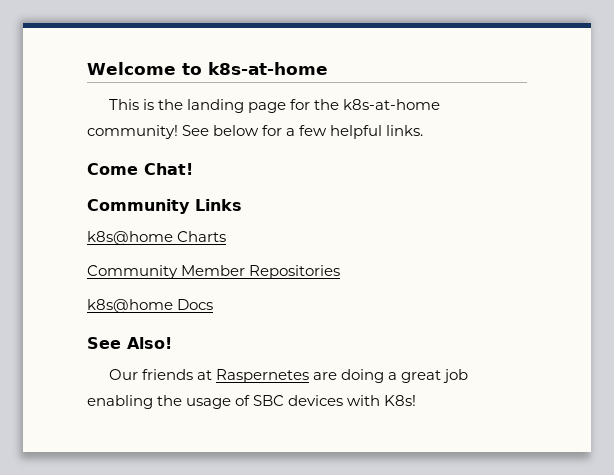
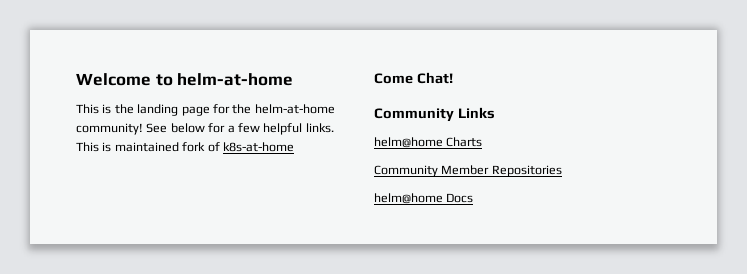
- Welcome to k8s-at-home
+ Welcome to helm-at-home
- This is the landing page for the k8s-at-home community!
+ This is the landing page for the helm-at-home community!
+ This is maintained fork of k8s-at-home
- k8s@home Charts
+ helm@home Charts
- k8s@home Docs
+ helm@home Docs
- See Also!
- Our friends at Raspernetes are doing a great job enabling the usage of SBC devices with K8s!

